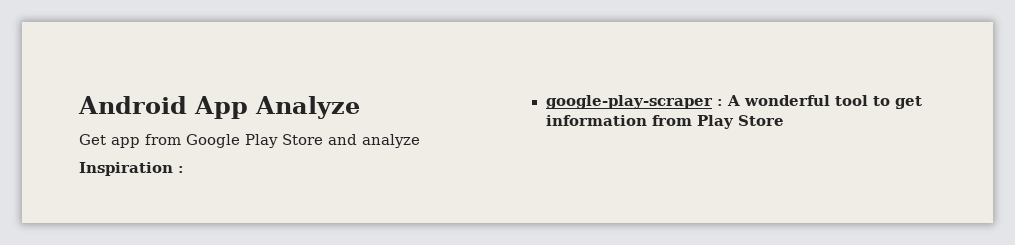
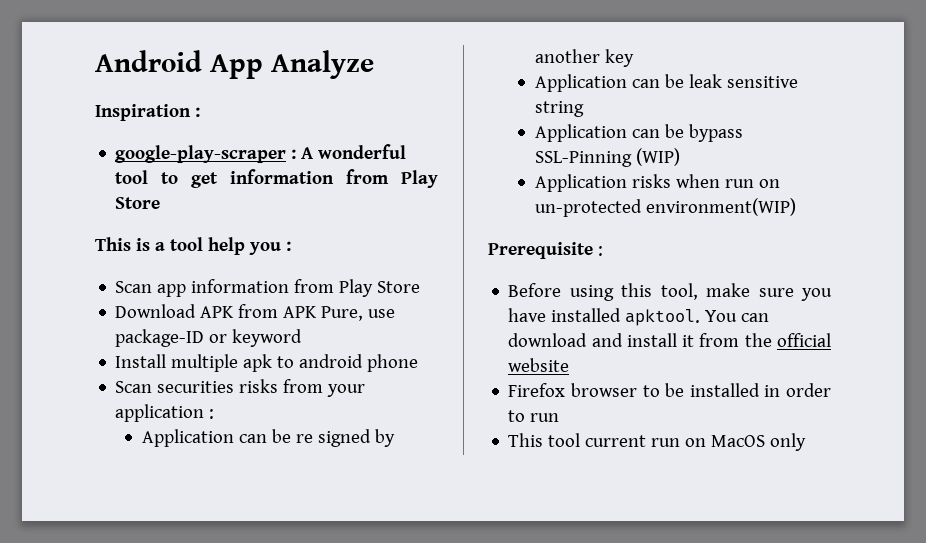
- Get app from Google Play Store and analyze
+ This is a tool help you :
+ Scan app information from Play Store
+ Download APK from APK Pure, use package-ID or keyword
+ Install multiple apk to android phone
+ Scan securities risks from your application :
+ Application can be re signed by another key
+ Application can be leak sensitive string
+ Application can be bypass SSL-Pinning (WIP)
+ Application risks when run on un-protected environment(WIP)
+ Prerequisite :
+ Before using this tool, make sure you have installed apktool. You can download and install it from the official website
+ Firefox browser to be installed in order to run
+ This tool current run on MacOS only

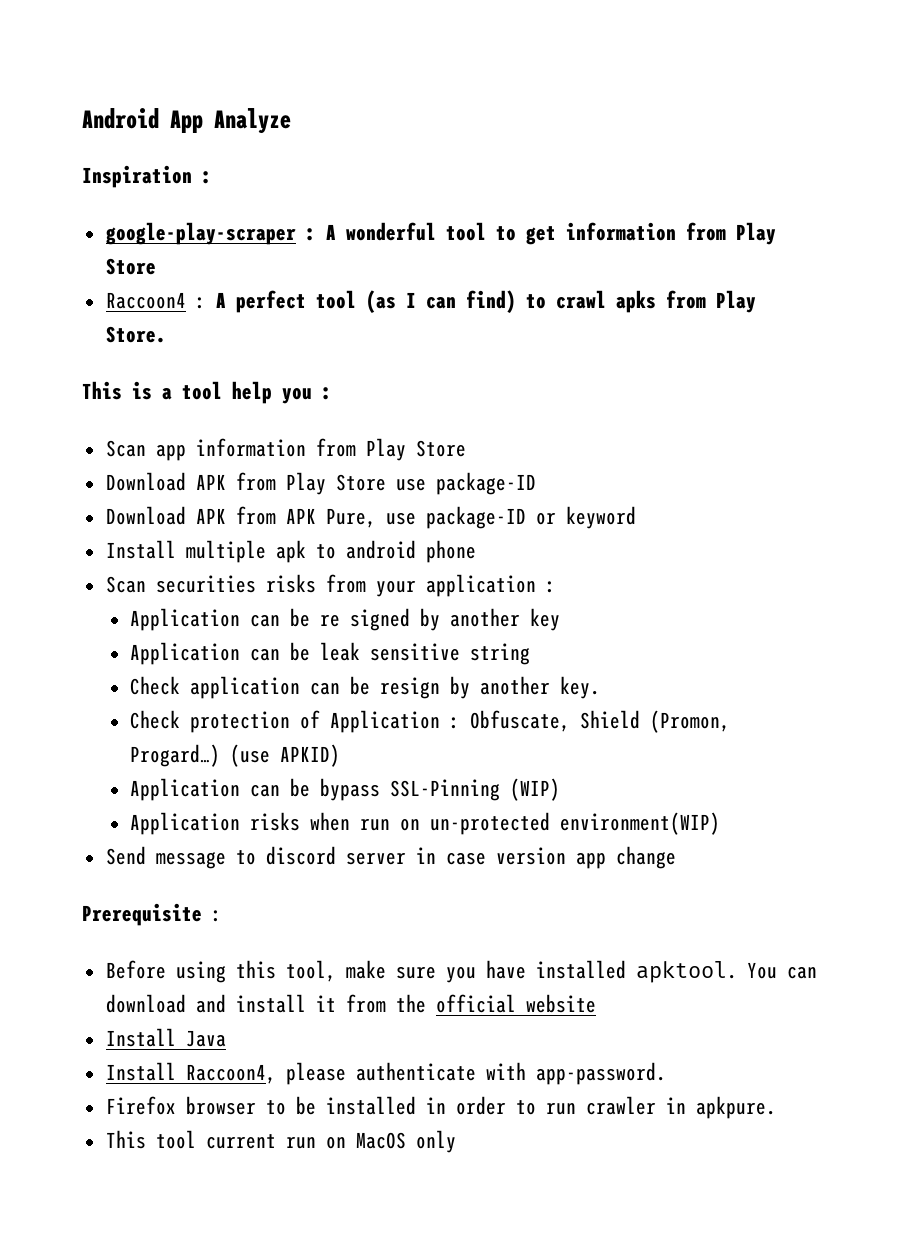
+ Raccoon4 : A perfect tool (as I can find) to crawl apks from Play Store.
+ Download APK from Play Store use package-ID
+ Check application can be resign by another key.
+ Check protection of Application : Obfuscate, Shield (Promon, Progard…) (use APKID)
+ Send message to discord server in case version app change
+ Install Java
+ Install Raccoon4, please authenticate with app-password.
- Firefox browser to be installed in order to run
+ Firefox browser to be installed in order to run crawler in apkpure.

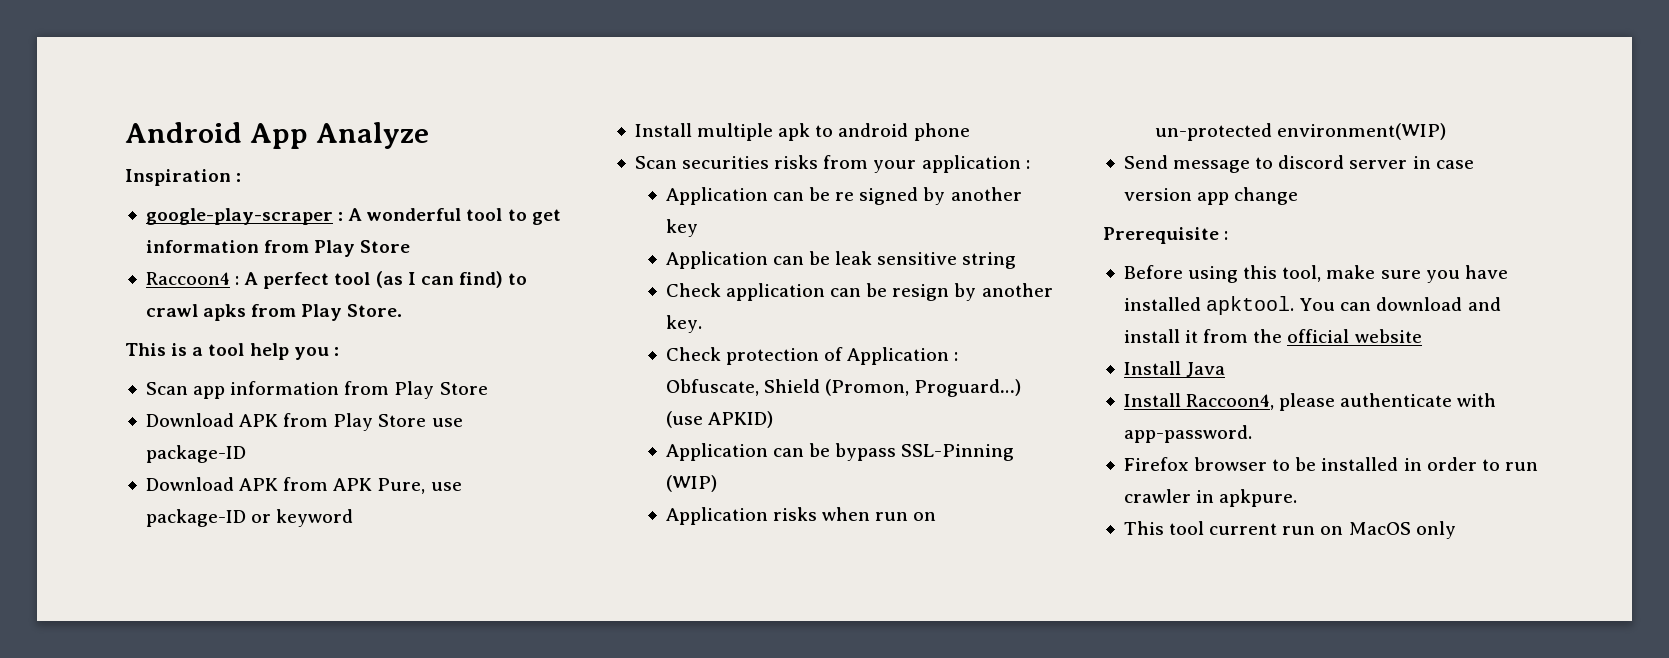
- Check protection of Application : Obfuscate, Shield (Promon, Progard…)
+ Check protection of Application : Obfuscate, Shield (Promon, Proguard…)

